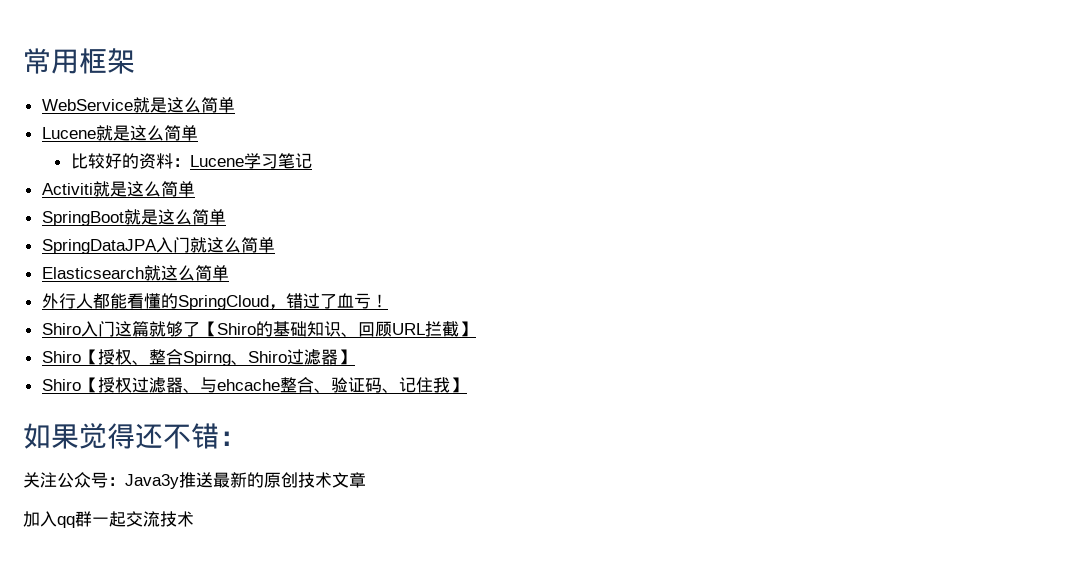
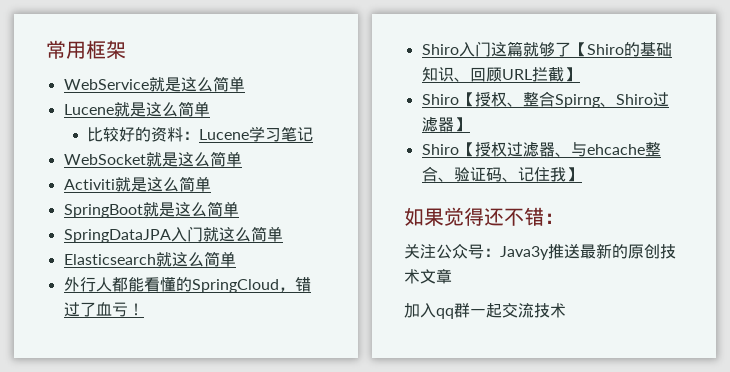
+ WebSocket就是这么简单

